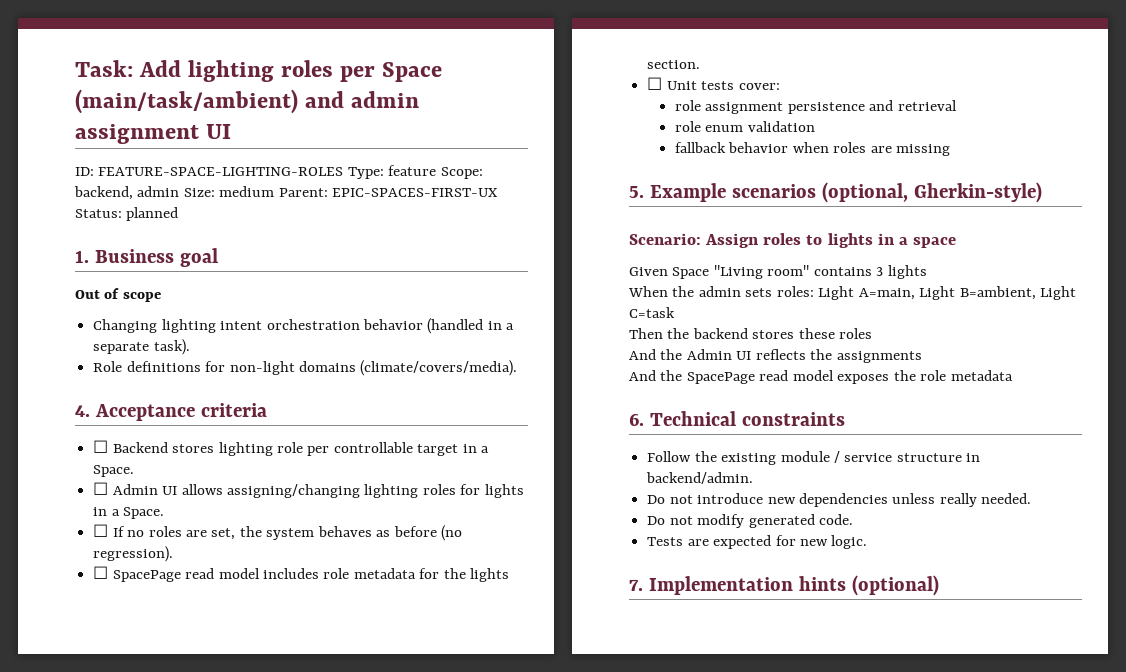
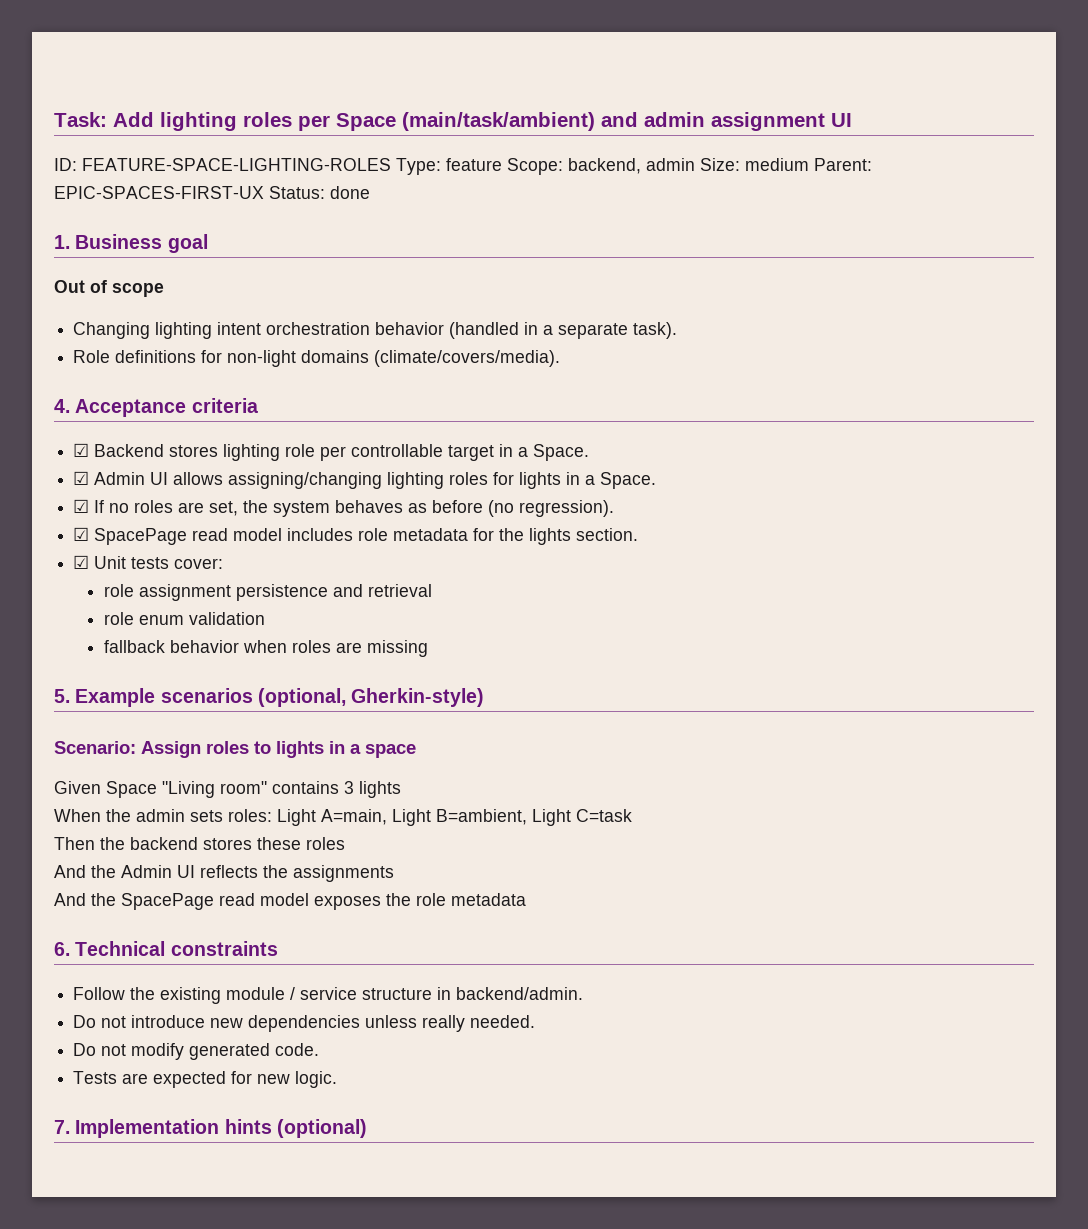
- ID: FEATURE-SPACE-LIGHTING-ROLES Type: feature Scope: backend, admin Size: medium Parent: EPIC-SPACES-FIRST-UX Status: planned
+ ID: FEATURE-SPACE-LIGHTING-ROLES Type: feature Scope: backend, admin Size: medium Parent: EPIC-SPACES-FIRST-UX Status: done
- ☐ Backend stores lighting role per controllable target in a Space.
+ ☑ Backend stores lighting role per controllable target in a Space.
- ☐ Admin UI allows assigning/changing lighting roles for lights in a Space.
+ ☑ Admin UI allows assigning/changing lighting roles for lights in a Space.
- ☐ If no roles are set, the system behaves as before (no regression).
+ ☑ If no roles are set, the system behaves as before (no regression).
- ☐ SpacePage read model includes role metadata for the lights section.
+ ☑ SpacePage read model includes role metadata for the lights section.
- ☐ Unit tests cover:
+ ☑ Unit tests cover:

